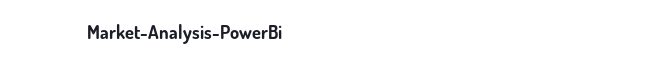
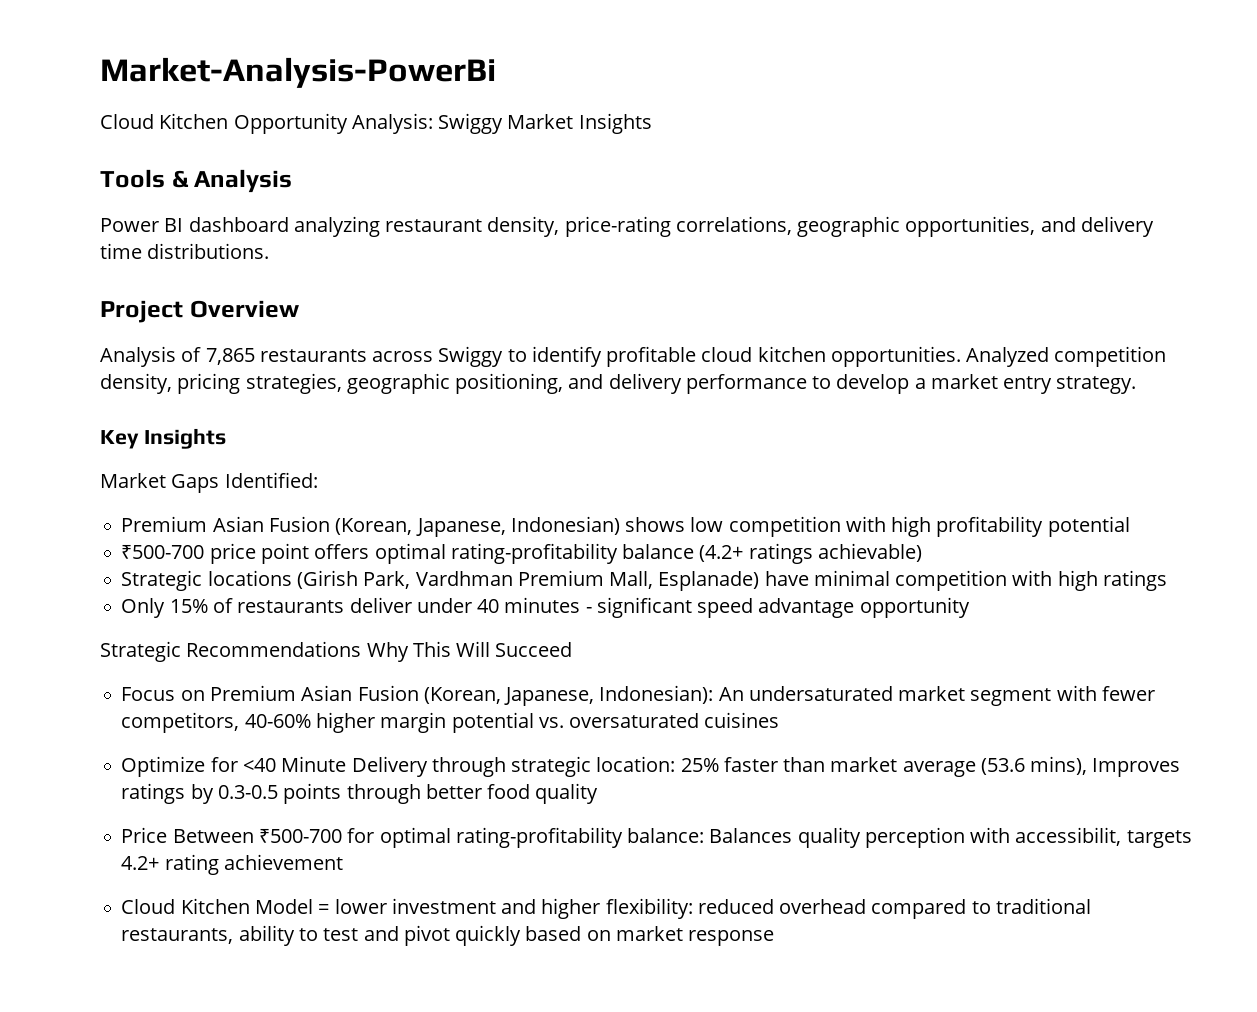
+ Cloud Kitchen Opportunity Analysis: Swiggy Market Insights
+ Tools & Analysis
+ Power BI dashboard analyzing restaurant density, price-rating correlations, geographic opportunities, and delivery time distributions.
+ Project Overview
+ Analysis of 7,865 restaurants across Swiggy to identify profitable cloud kitchen opportunities. Analyzed competition density, pricing strategies, geographic positioning, and delivery performance to develop a market entry strategy.
+ Key Insights
+ Market Gaps Identified:
+ Premium Asian Fusion (Korean, Japanese, Indonesian) shows low competition with high profitability potential
+ ₹500-700 price point offers optimal rating-profitability balance (4.2+ ratings achievable)
+ Strategic locations (Girish Park, Vardhman Premium Mall, Esplanade) have minimal competition with high ratings
+ Only 15% of restaurants deliver under 40 minutes - significant speed advantage opportunity
+ Strategic Recommendations Why This Will Succeed
+ Focus on Premium Asian Fusion (Korean, Japanese, Indonesian): An undersaturated market segment with fewer competitors, 40-60% higher margin potential vs. oversaturated cuisines
+ Optimize for <40 Minute Delivery through strategic location: 25% faster than market average (53.6 mins), Improves ratings by 0.3-0.5 points through better food quality
+ Price Between ₹500-700 for optimal rating-profitability balance: Balances quality perception with accessibilit, targets 4.2+ rating achievement
+ Cloud Kitchen Model = lower investment and higher flexibility: reduced overhead compared to traditional restaurants, ability to test and pivot quickly based on market response

